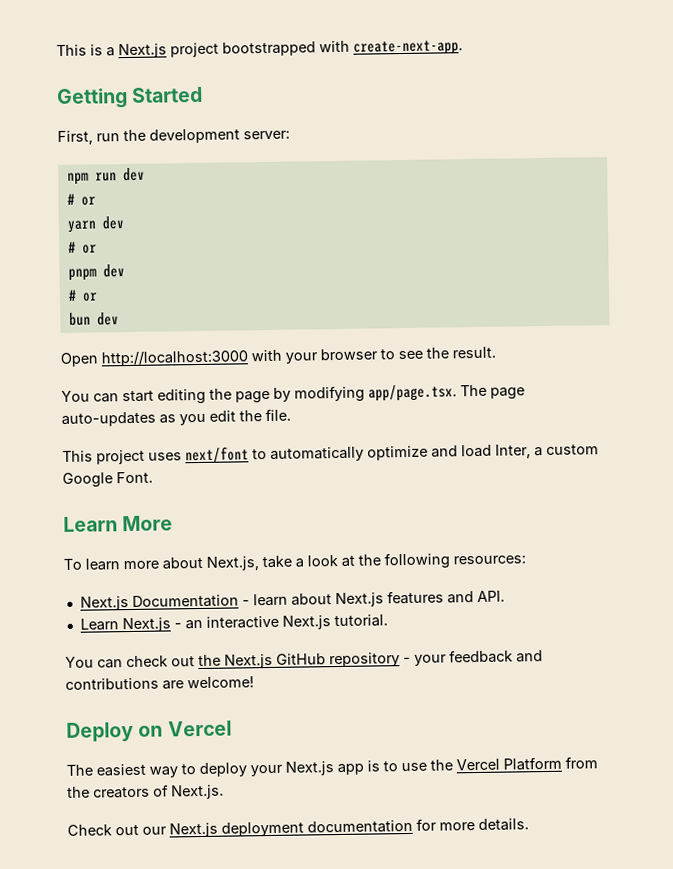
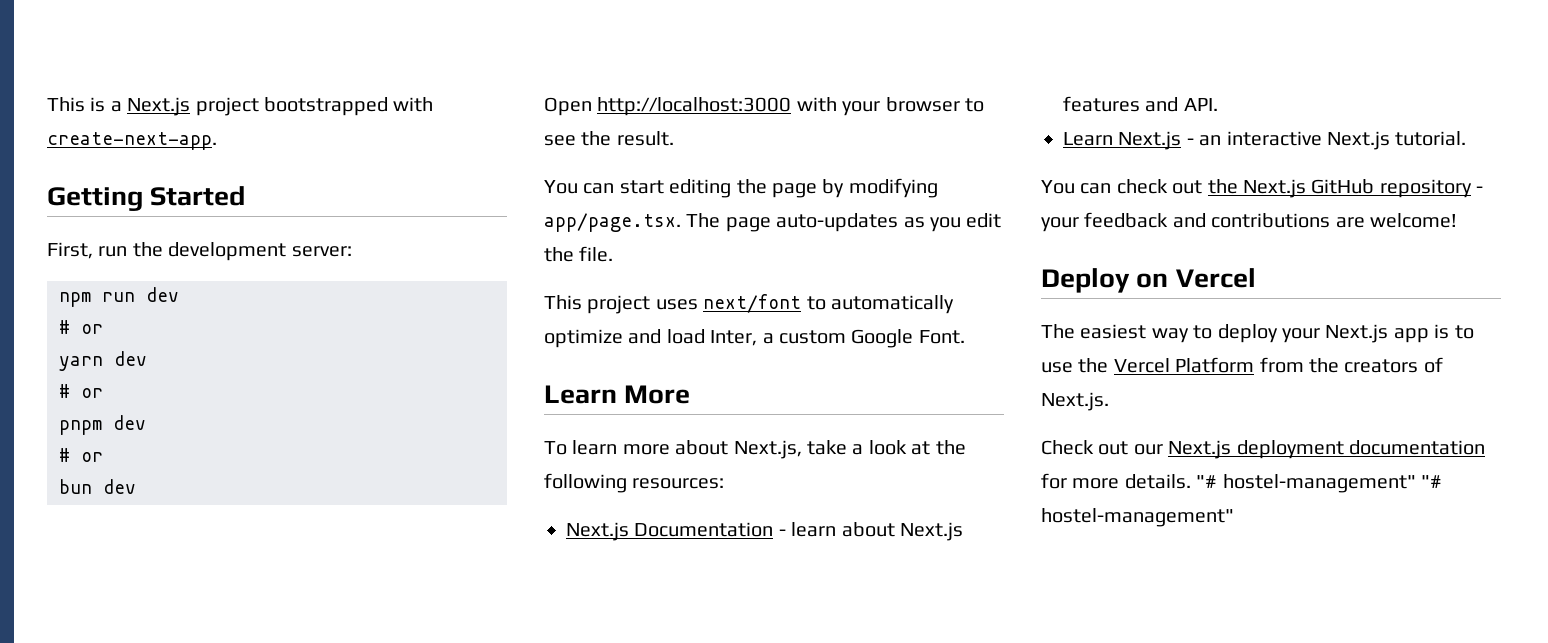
+ "# hostel-management" "# hostel-management"

